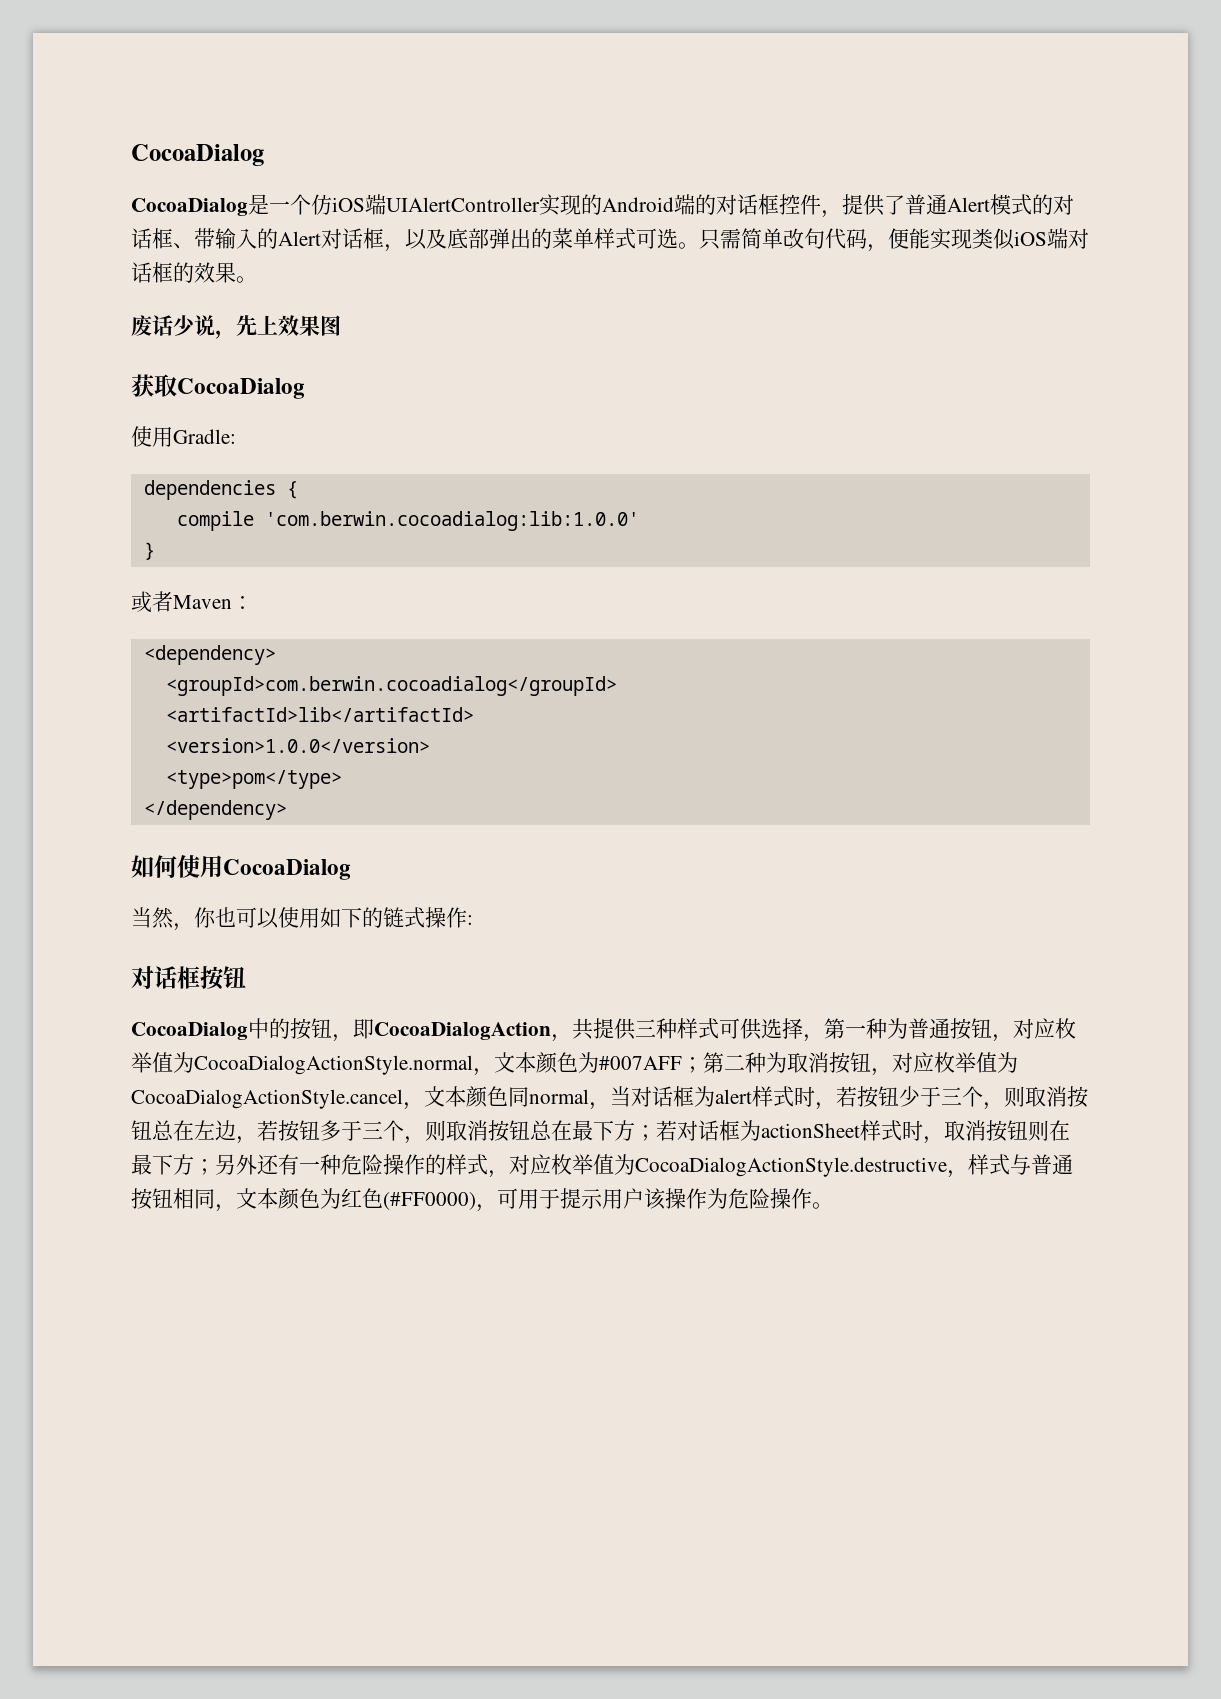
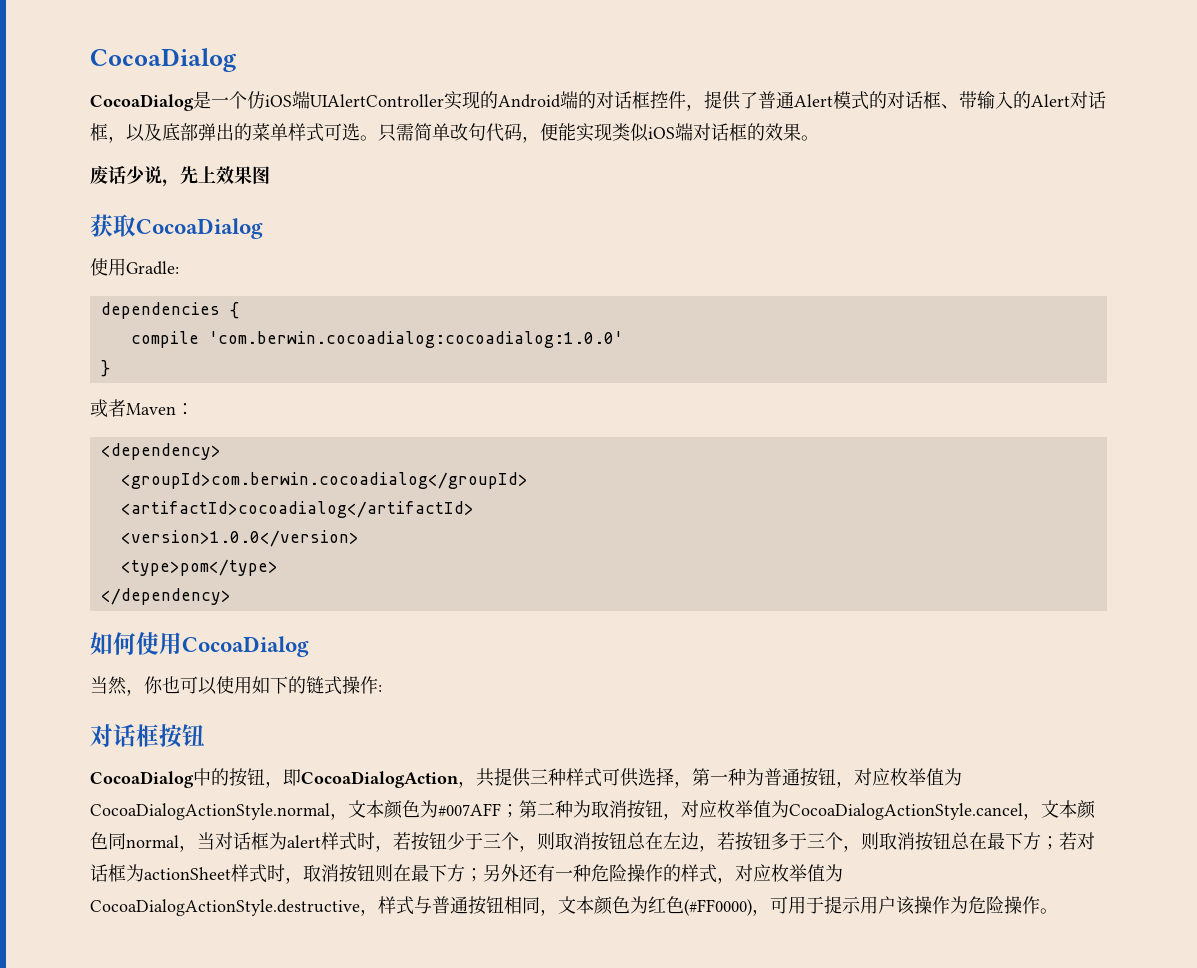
- compile 'com.berwin.cocoadialog:lib:1.0.0'
+ compile 'com.berwin.cocoadialog:cocoadialog:1.0.0'
- <artifactId>lib</artifactId>
+ <artifactId>cocoadialog</artifactId>

